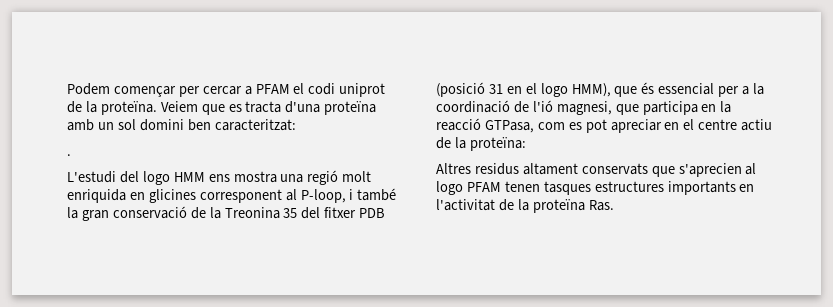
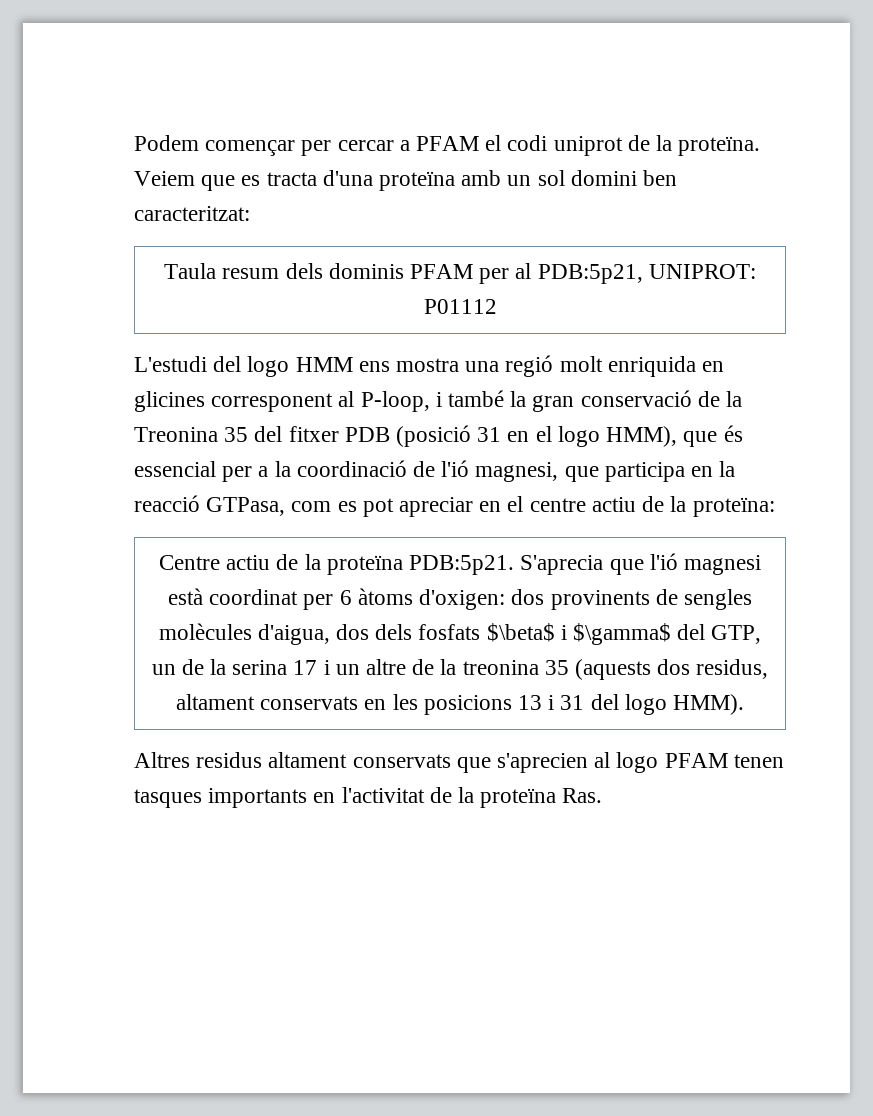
- .
+ Taula resum dels dominis PFAM per al PDB:5p21, UNIPROT: P01112
+ Centre actiu de la proteïna PDB:5p21. S'aprecia que l'ió magnesi està coordinat per 6 àtoms d'oxigen: dos provinents de sengles molècules d'aigua, dos dels fosfats $\beta$ i $\gamma$ del GTP, un de la serina 17 i un altre de la treonina 35 (aquests dos residus, altament conservats en les posicions 13 i 31 del logo HMM).
- Altres residus altament conservats que s'aprecien al logo PFAM tenen tasques estructures importants en l'activitat de la proteïna Ras.
+ Altres residus altament conservats que s'aprecien al logo PFAM tenen tasques importants en l'activitat de la proteïna Ras.

